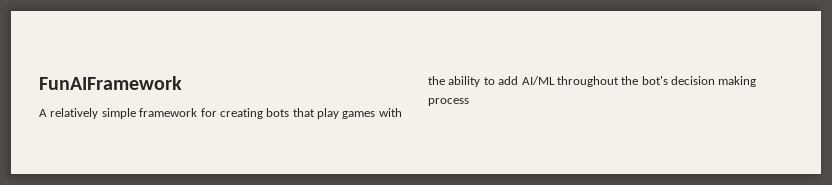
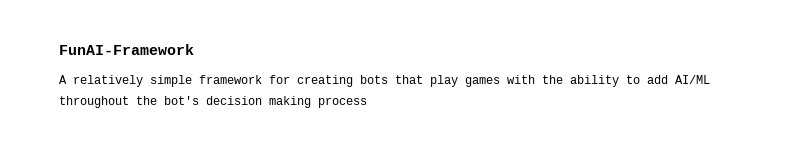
- FunAIFramework
+ FunAI-Framework

